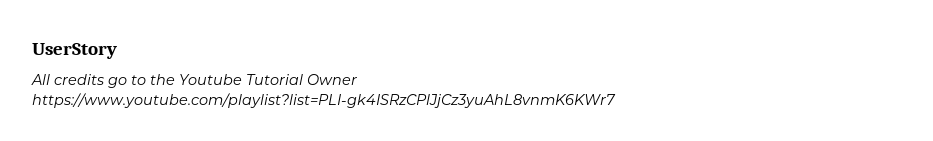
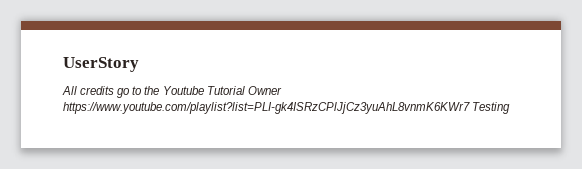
- All credits go to the Youtube Tutorial Owner https://www.youtube.com/playlist?list=PLI-gk4ISRzCPlJjCz3yuAhL8vnmK6KWr7
+ All credits go to the Youtube Tutorial Owner https://www.youtube.com/playlist?list=PLI-gk4ISRzCPlJjCz3yuAhL8vnmK6KWr7 Testing

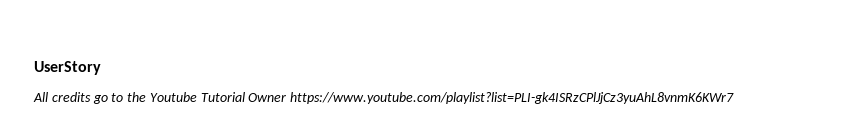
- All credits go to the Youtube Tutorial Owner https://www.youtube.com/playlist?list=PLI-gk4ISRzCPlJjCz3yuAhL8vnmK6KWr7 Testing
+ All credits go to the Youtube Tutorial Owner https://www.youtube.com/playlist?list=PLI-gk4ISRzCPlJjCz3yuAhL8vnmK6KWr7

